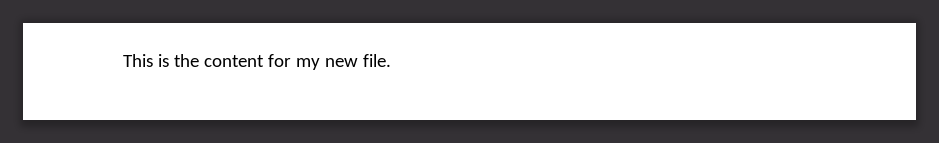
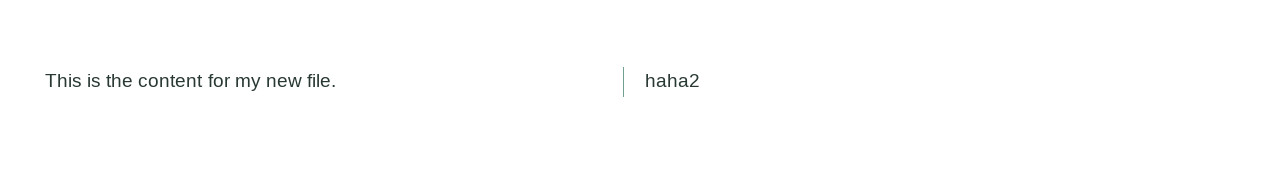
+ haha2

